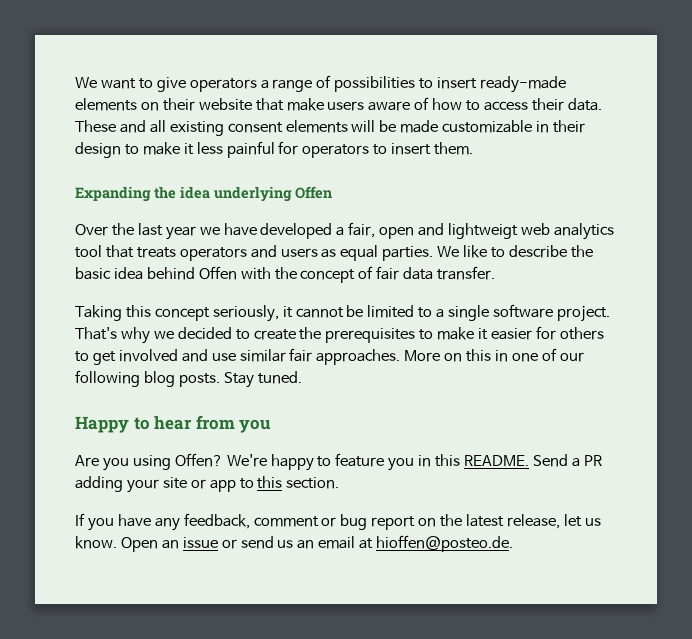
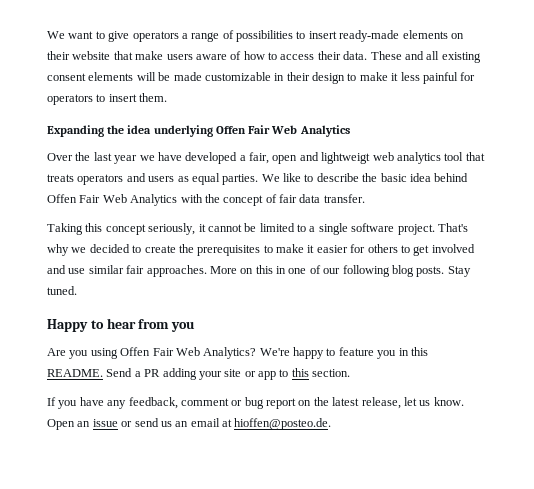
- Expanding the idea underlying Offen
+ Expanding the idea underlying Offen Fair Web Analytics
- We like to describe the basic idea behind Offen with the concept of fair data transfer.
+ We like to describe the basic idea behind Offen Fair Web Analytics with the concept of fair data transfer.
- Are you using Offen?
+ Are you using Offen Fair Web Analytics?

